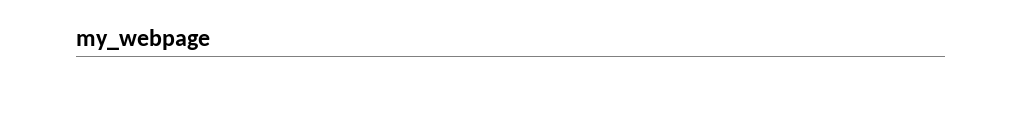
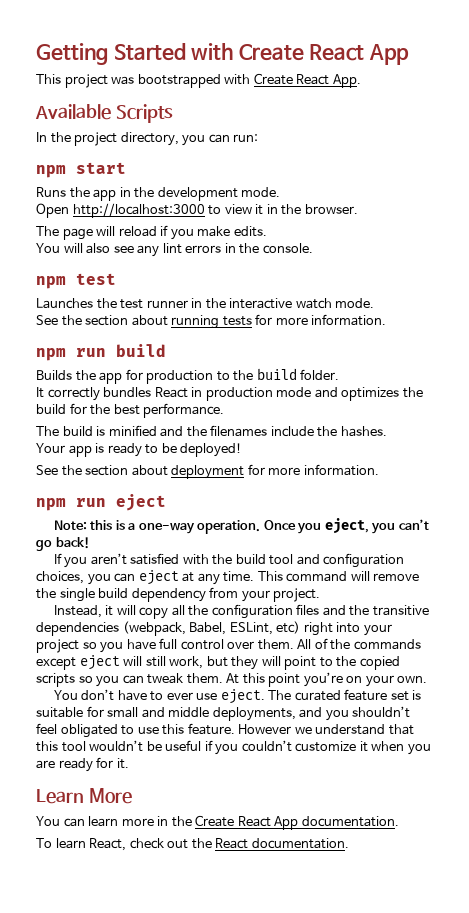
- my_webpage
+ Getting Started with Create React App
+ This project was bootstrapped with Create React App.
+ Available Scripts
+ In the project directory, you can run:
+ npm start
+ Runs the app in the development mode.
+ Open http://localhost:3000 to view it in the browser.
+ The page will reload if you make edits.
+ You will also see any lint errors in the console.
+ npm test
+ Launches the test runner in the interactive watch mode.
+ See the section about running tests for more information.
+ npm run build
+ Builds the app for production to the build folder.
+ It correctly bundles React in production mode and optimizes the build for the best performance.
+ The build is minified and the filenames include the hashes.
+ Your app is ready to be deployed!
+ See the section about deployment for more information.
+ npm run eject
+ Note: this is a one-way operation. Once you eject, you can’t go back!
+ If you aren’t satisfied with the build tool and configuration choices, you can eject at any time. This command will remove the single build dependency from your project.
+ Instead, it will copy all the configuration files and the transitive dependencies (webpack, Babel, ESLint, etc) right into your project so you have full control over them. All of the commands except eject will still work, but they will point to the copied scripts so you can tweak them. At this point you’re on your own.
+ You don’t have to ever use eject. The curated feature set is suitable for small and middle deployments, and you shouldn’t feel obligated to use this feature. However we understand that this tool wouldn’t be useful if you couldn’t customize it when you are ready for it.
+ Learn More
+ You can learn more in the Create React App documentation.
+ To learn React, check out the React documentation.

